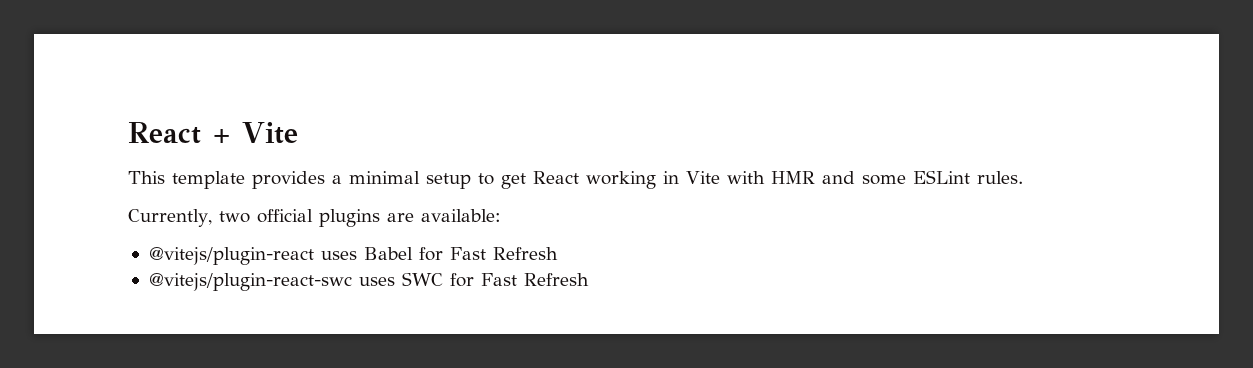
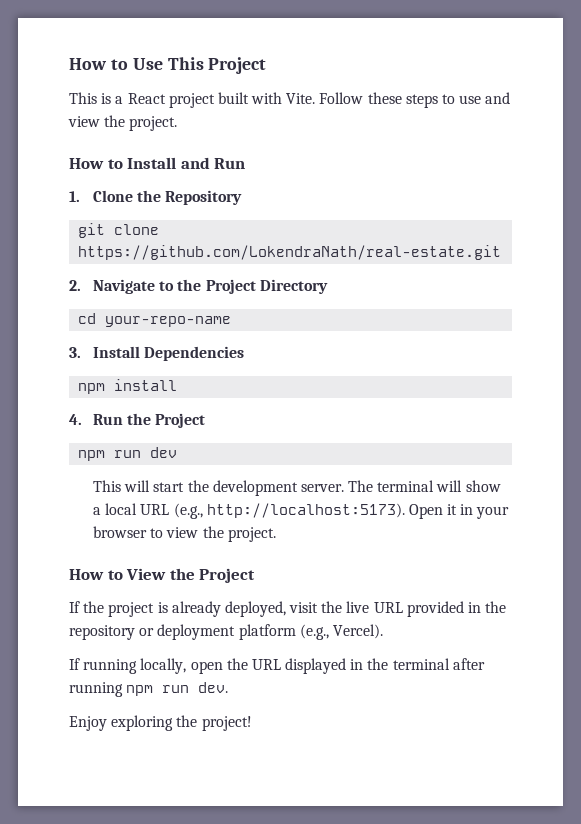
- React + Vite
- This template provides a minimal setup to get React working in Vite with HMR and some ESLint rules.
- Currently, two official plugins are available:
- @vitejs/plugin-react uses Babel for Fast Refresh
- @vitejs/plugin-react-swc uses SWC for Fast Refresh
+ How to Use This Project
+ This is a React project built with Vite. Follow these steps to use and view the project.
+ How to Install and Run
+ 1. Clone the Repository
+ git clone https://github.com/LokendraNath/real-estate.git
+ 2. Navigate to the Project Directory
+ cd your-repo-name
+ 3. Install Dependencies
+ npm install
+ 4. Run the Project
+ npm run dev
+ This will start the development server. The terminal will show a local URL (e.g., http://localhost:5173). Open it in your browser to view the project.
+ How to View the Project
+ If the project is already deployed, visit the live URL provided in the repository or deployment platform (e.g., Vercel).
+ If running locally, open the URL displayed in the terminal after running npm run dev.
+ Enjoy exploring the project!

